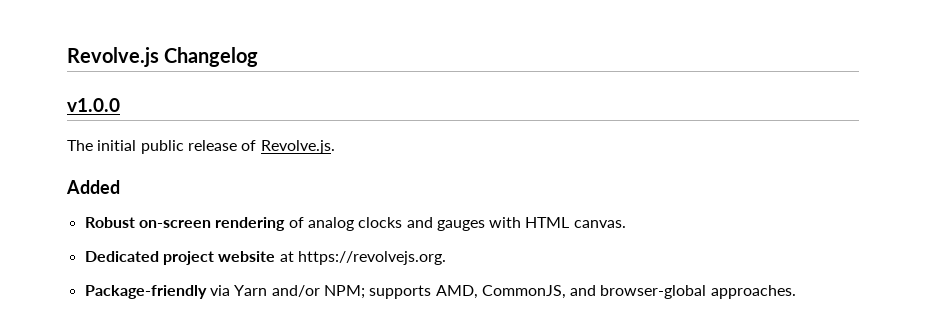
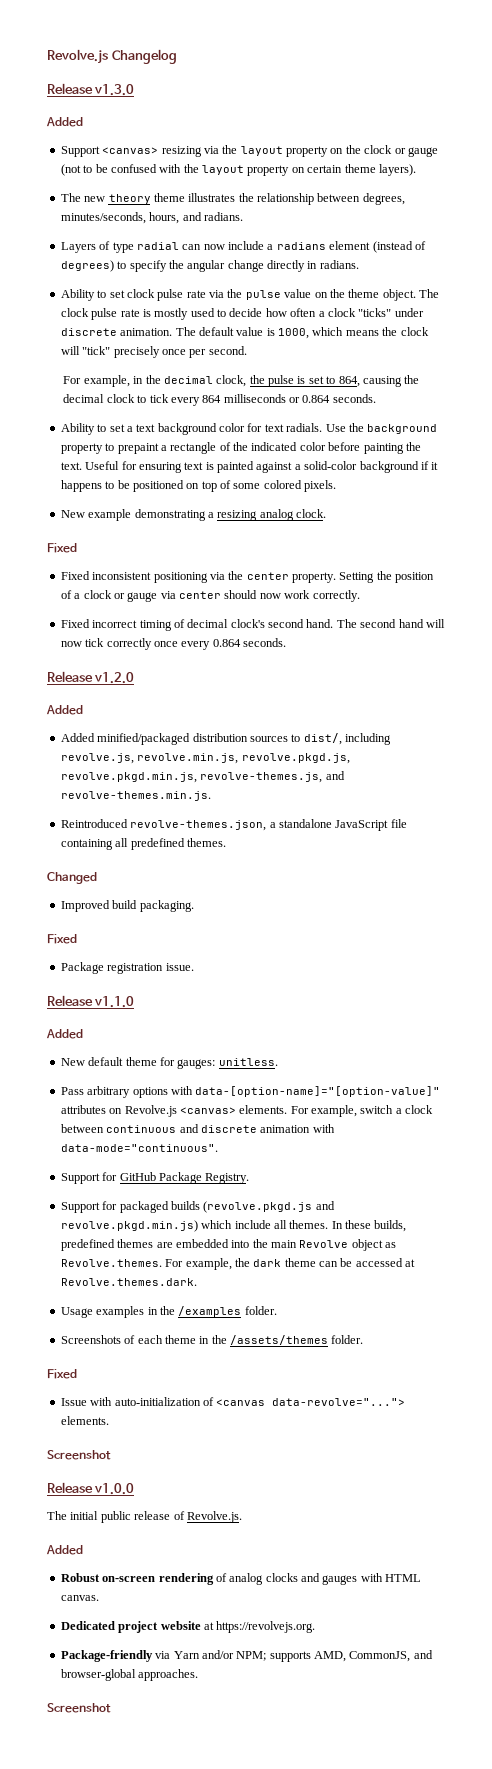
- v1.0.0
+ Release v1.3.0
+ Added
+ Support <canvas> resizing via the layout property on the clock or gauge (not to be confused with the layout property on certain theme layers).
+ The new theory theme illustrates the relationship between degrees, minutes/seconds, hours, and radians.
+ Layers of type radial can now include a radians element (instead of degrees) to specify the angular change directly in radians.
+ Ability to set clock pulse rate via the pulse value on the theme object. The clock pulse rate is mostly used to decide how often a clock "ticks" under discrete animation. The default value is 1000, which means the clock will "tick" precisely once per second.
+ For example, in the decimal clock, the pulse is set to 864, causing the decimal clock to tick every 864 milliseconds or 0.864 seconds.
+ Ability to set a text background color for text radials. Use the background property to prepaint a rectangle of the indicated color before painting the text. Useful for ensuring text is painted against a solid-color background if it happens to be positioned on top of some colored pixels.
+ New example demonstrating a resizing analog clock.
+ Fixed
+ Fixed inconsistent positioning via the center property. Setting the position of a clock or gauge via center should now work correctly.
+ Fixed incorrect timing of decimal clock's second hand. The second hand will now tick correctly once every 0.864 seconds.
+ Release v1.2.0
+ Added
+ Added minified/packaged distribution sources to dist/, including revolve.js, revolve.min.js, revolve.pkgd.js, revolve.pkgd.min.js, revolve-themes.js, and revolve-themes.min.js.
+ Reintroduced revolve-themes.json, a standalone JavaScript file containing all predefined themes.
+ Changed
+ Improved build packaging.
+ Fixed
+ Package registration issue.
+ Release v1.1.0
+ Added
+ New default theme for gauges: unitless.
+ Pass arbitrary options with data-[option-name]="[option-value]" attributes on Revolve.js <canvas> elements. For example, switch a clock between continuous and discrete animation with data-mode="continuous".
+ Support for GitHub Package Registry.
+ Support for packaged builds (revolve.pkgd.js and revolve.pkgd.min.js) which include all themes. In these builds, predefined themes are embedded into the main Revolve object as Revolve.themes. For example, the dark theme can be accessed at Revolve.themes.dark.
+ Usage examples in the /examples folder.
+ Screenshots of each theme in the /assets/themes folder.
+ Fixed
+ Issue with auto-initialization of <canvas data-revolve="..."> elements.
+ Screenshot
+ Release v1.0.0
  Package-friendly via Yarn and/or NPM; supports AMD, CommonJS, and browser-global approaches.
+ Screenshot

